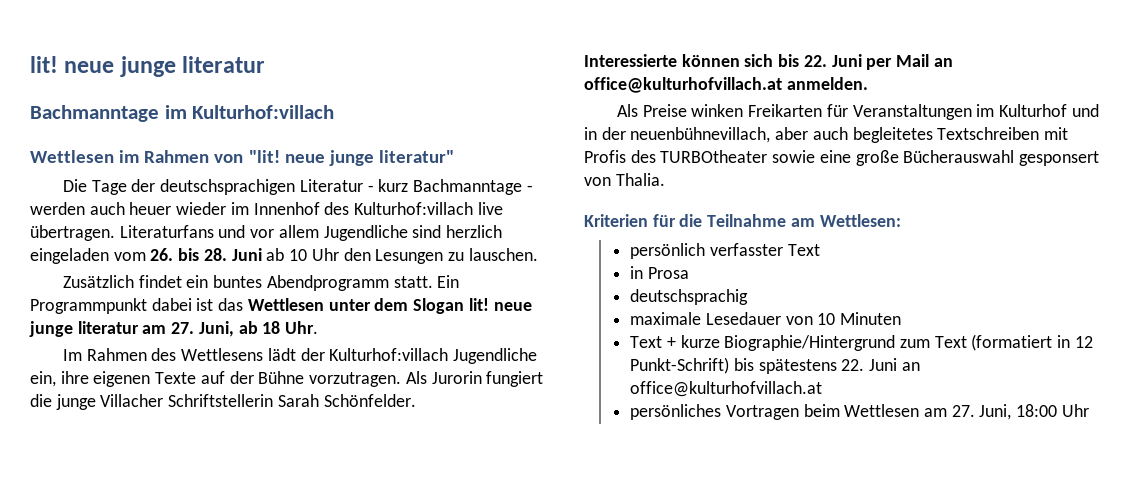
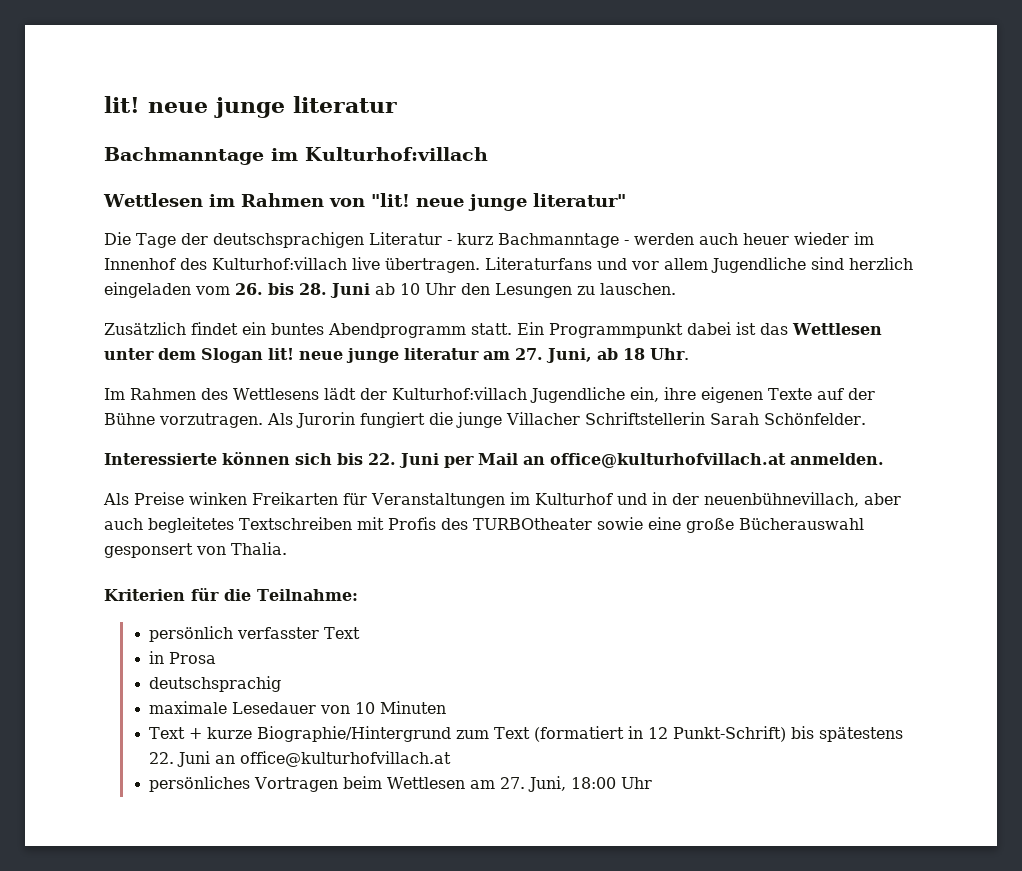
- Kriterien für die Teilnahme am Wettlesen:
+ Kriterien für die Teilnahme:

